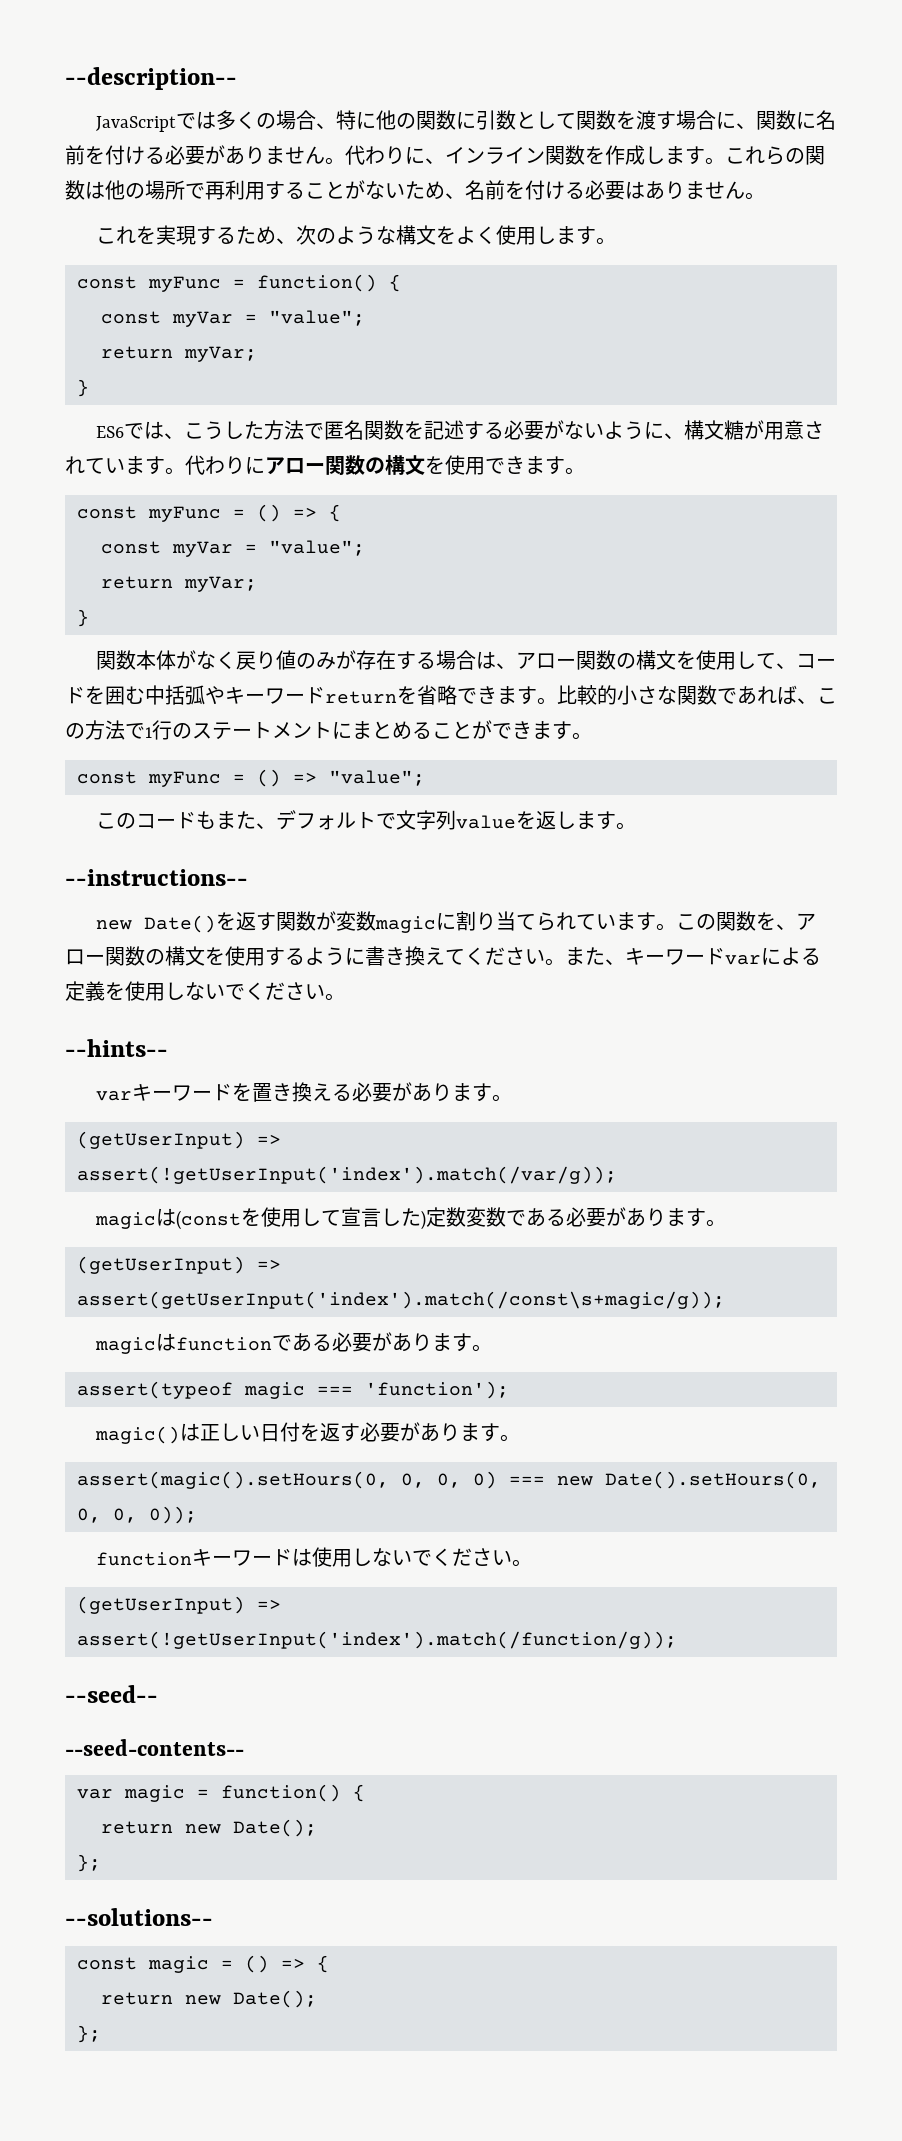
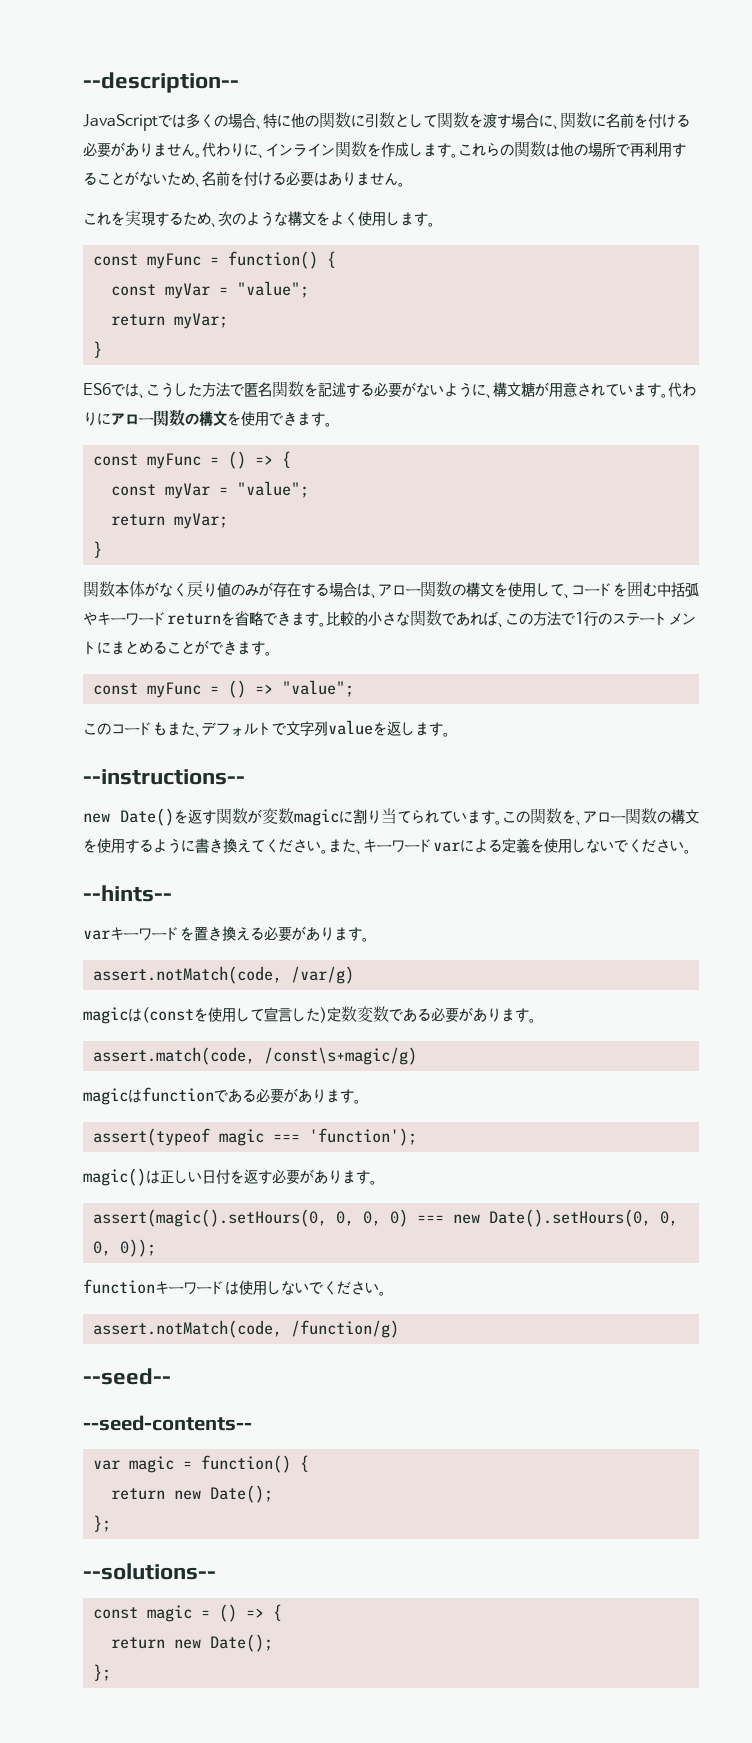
- (getUserInput) => assert(!getUserInput('index').match(/var/g));
+ assert.notMatch(code, /var/g)
- (getUserInput) => assert(getUserInput('index').match(/const\s+magic/g));
+ assert.match(code, /const\s+magic/g)
- (getUserInput) => assert(!getUserInput('index').match(/function/g));
+ assert.notMatch(code, /function/g)

